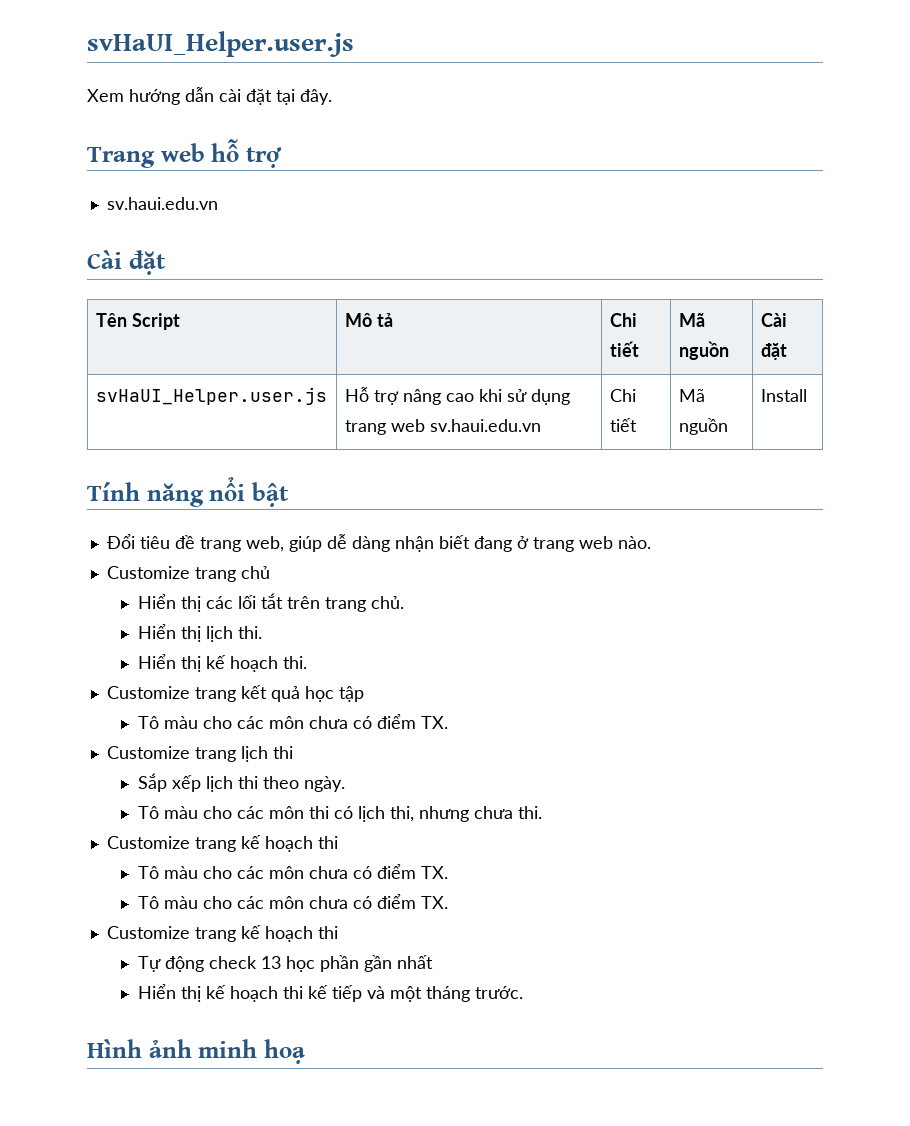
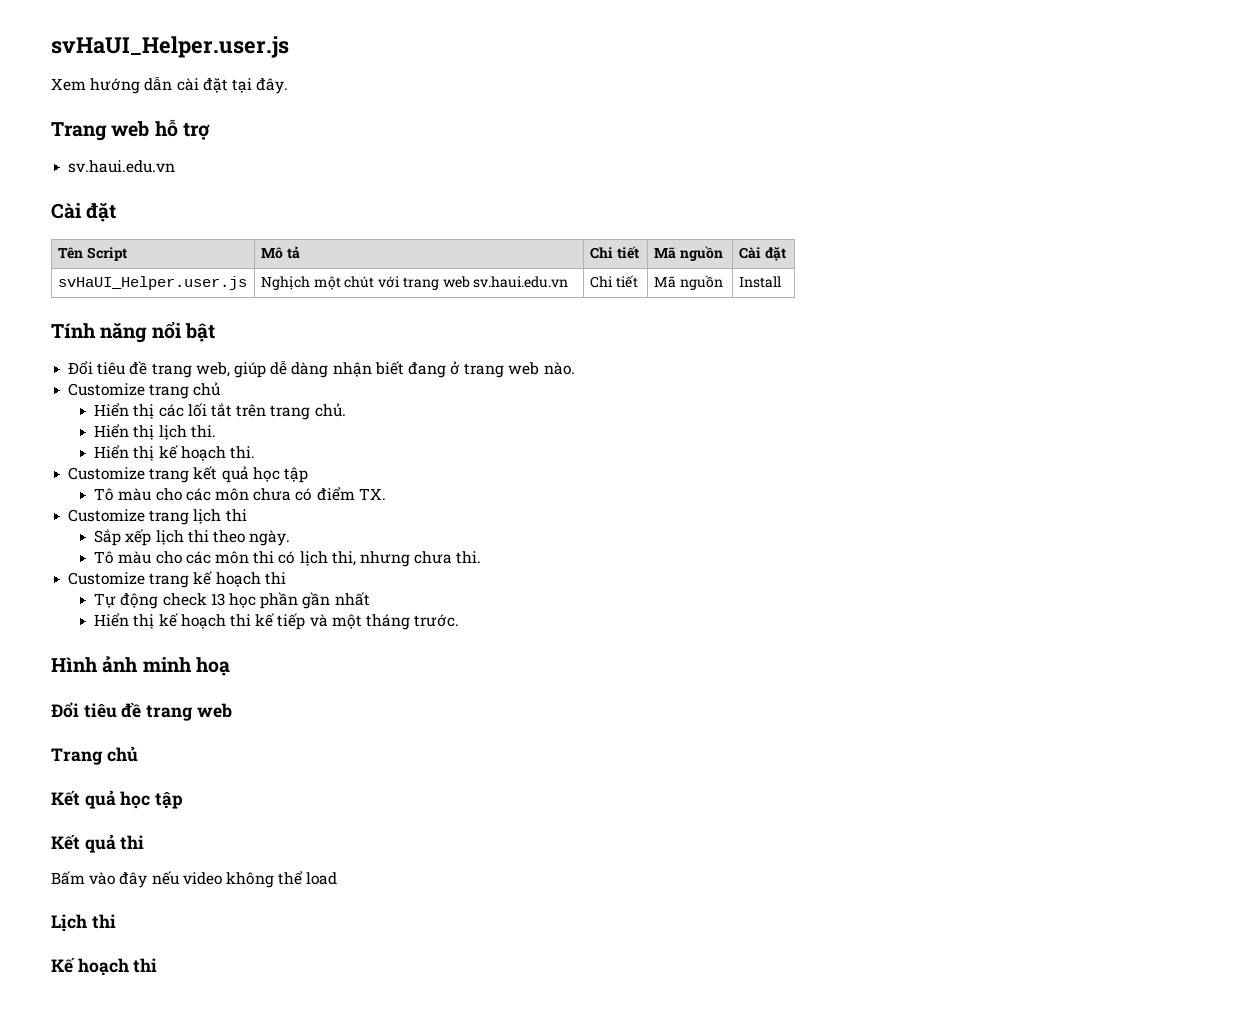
- svHaUI_Helper.user.js | Hỗ trợ nâng cao khi sử dụng trang web sv.haui.edu.vn | Chi tiết | Mã nguồn | Install
+ svHaUI_Helper.user.js | Nghịch một chút với trang web sv.haui.edu.vn | Chi tiết | Mã nguồn | Install
  Tô màu cho các môn thi có lịch thi, nhưng chưa thi.
- Customize trang kế hoạch thi
- Tô màu cho các môn chưa có điểm TX.
- Tô màu cho các môn chưa có điểm TX.
+ Đổi tiêu đề trang web
+ Trang chủ
+ Kết quả học tập
+ Kết quả thi
+ Bấm vào đây nếu video không thể load
+ Lịch thi
+ Kế hoạch thi

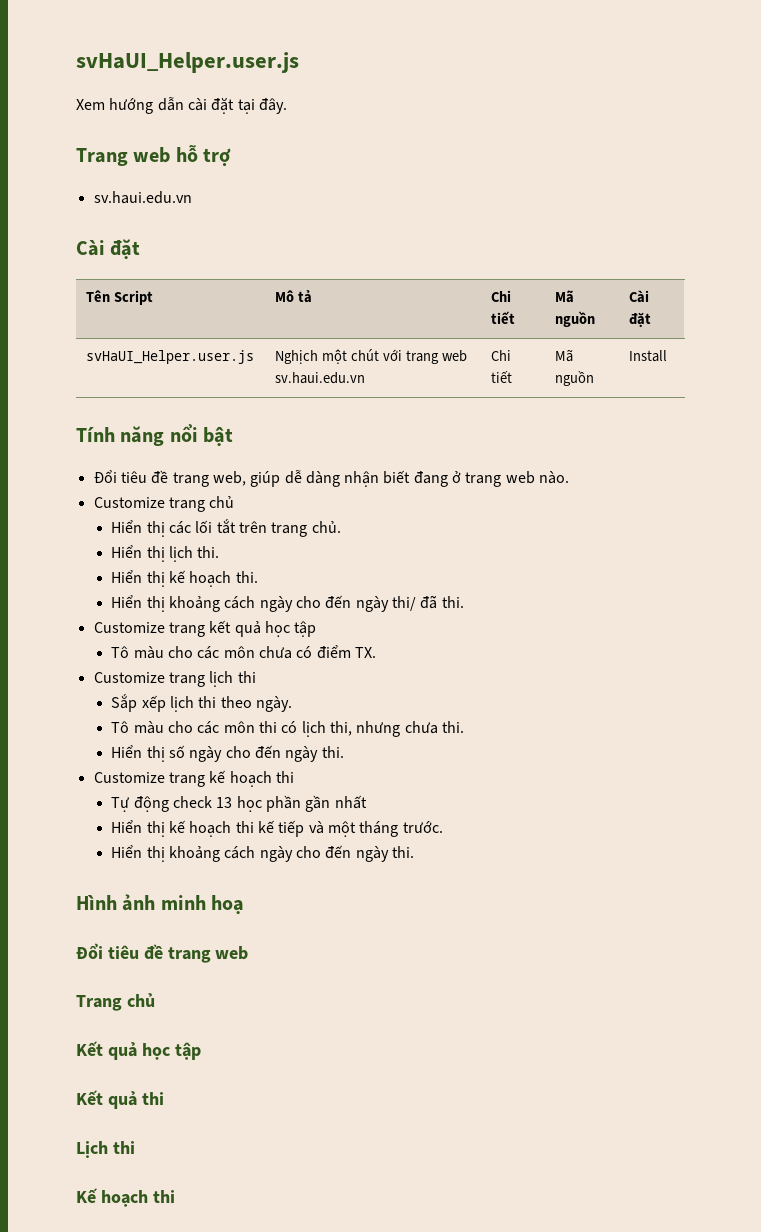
+ Hiển thị khoảng cách ngày cho đến ngày thi/ đã thi.
+ Hiển thị số ngày cho đến ngày thi.
+ Hiển thị khoảng cách ngày cho đến ngày thi.
- Bấm vào đây nếu video không thể load

